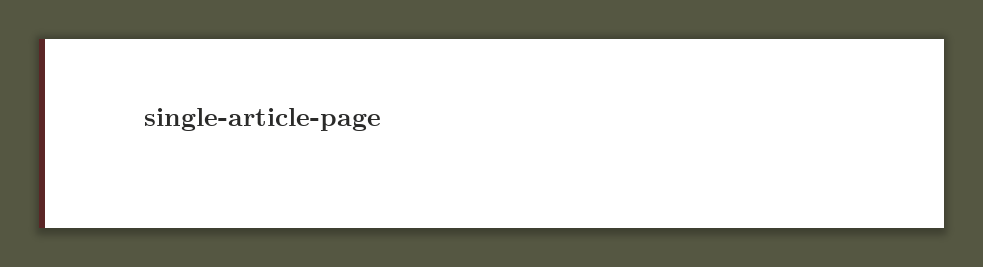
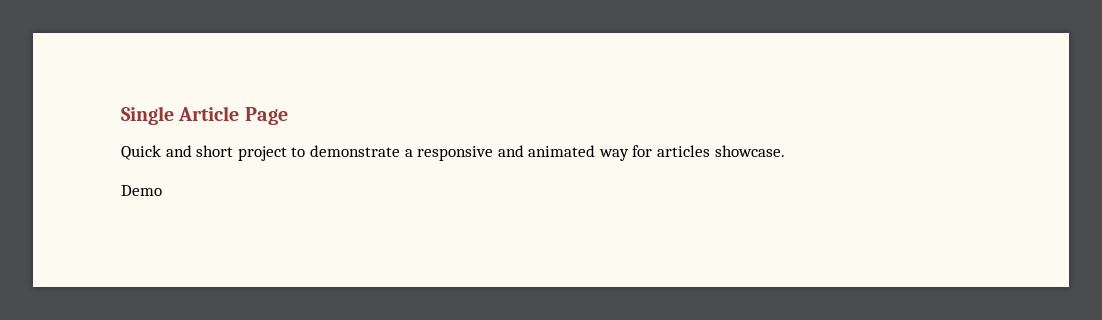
- single-article-page
+ Single Article Page
+ Quick and short project to demonstrate a responsive and animated way for articles showcase.
+ Demo

